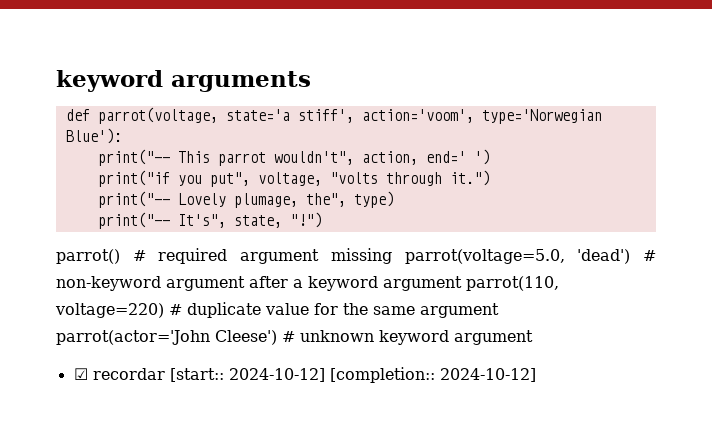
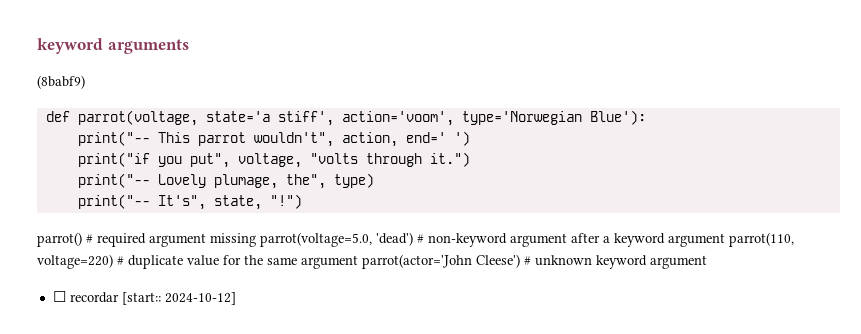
+ (8babf9)
- ☑ recordar [start:: 2024-10-12] [completion:: 2024-10-12]
+ ☐ recordar [start:: 2024-10-12]

